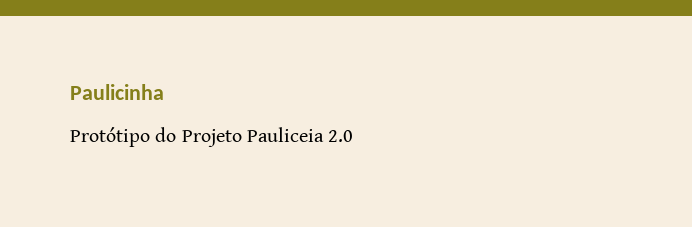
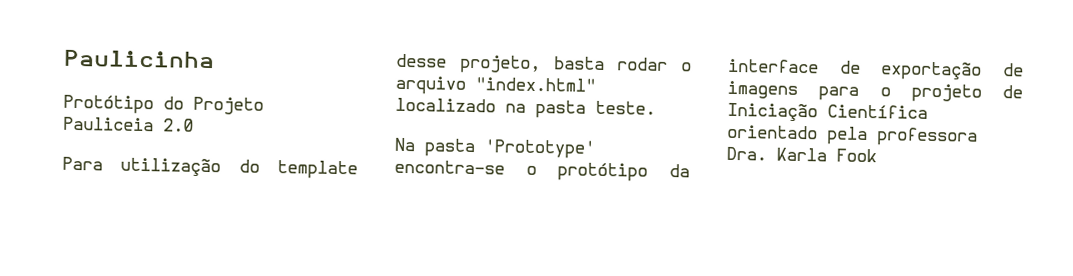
+ Para utilização do template desse projeto, basta rodar o arquivo "index.html" localizado na pasta teste.
+ Na pasta 'Prototype' encontra-se o protótipo da interface de exportação de imagens para o projeto de Iniciação Científica orientado pela professora Dra. Karla Fook

